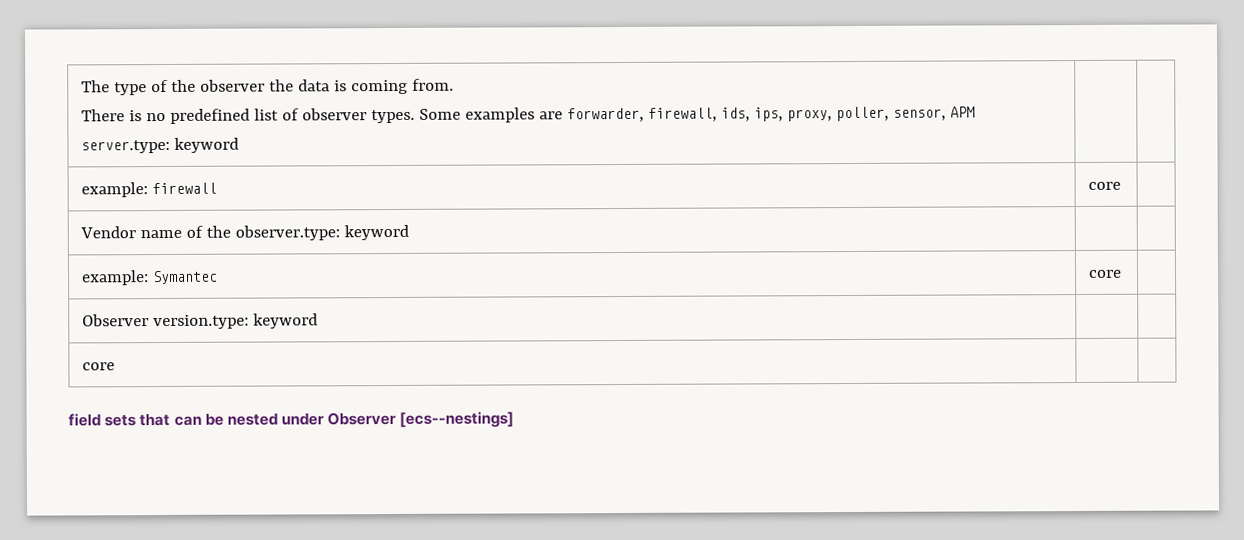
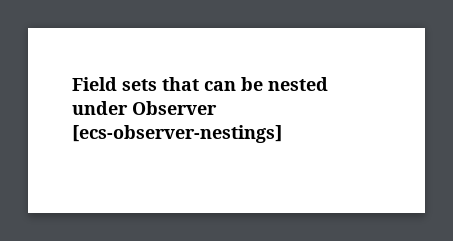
- The type of the observer the data is coming from.
- There is no predefined list of observer types. Some examples are forwarder, firewall, ids, ips, proxy, poller, sensor, APM server.type: keyword | |
- example: firewall | core |
- Vendor name of the observer.type: keyword | |
- example: Symantec | core |
- Observer version.type: keyword | |
- core | |
- field sets that can be nested under Observer [ecs--nestings]
+ Field sets that can be nested under Observer [ecs-observer-nestings]

